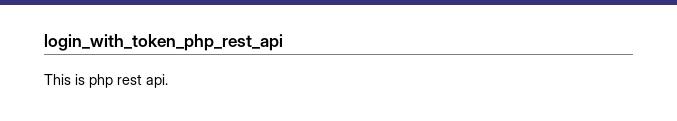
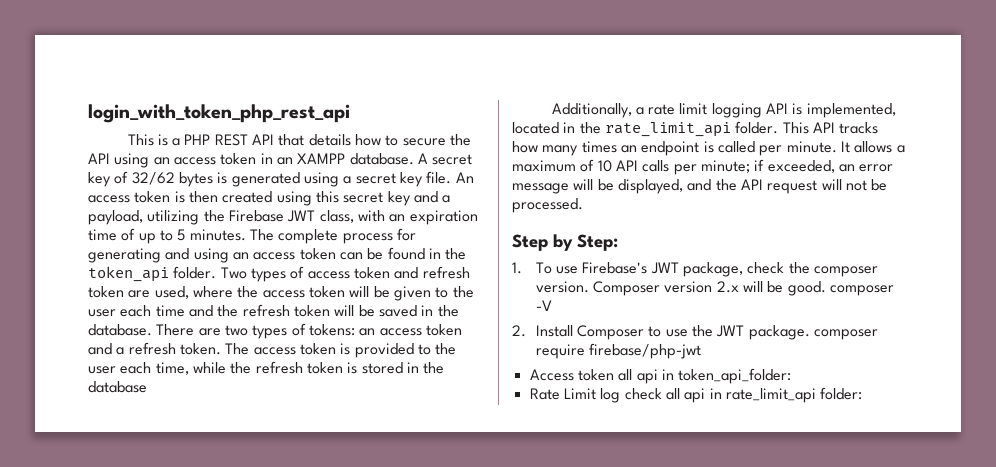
- This is php rest api.
+ This is a PHP REST API that details how to secure the API using an access token in an XAMPP database. A secret key of 32/62 bytes is generated using a secret key file. An access token is then created using this secret key and a payload, utilizing the Firebase JWT class, with an expiration time of up to 5 minutes. The complete process for generating and using an access token can be found in the token_api folder. Two types of access token and refresh token are used, where the access token will be given to the user each time and the refresh token will be saved in the database. There are two types of tokens: an access token and a refresh token. The access token is provided to the user each time, while the refresh token is stored in the database
+ Additionally, a rate limit logging API is implemented, located in the rate_limit_api folder. This API tracks how many times an endpoint is called per minute. It allows a maximum of 10 API calls per minute; if exceeded, an error message will be displayed, and the API request will not be processed.
+ Step by Step:
+ 1. To use Firebase's JWT package, check the composer version. Composer version 2.x will be good. composer -V
+ 2. Install Composer to use the JWT package. composer require firebase/php-jwt
+ Access token all api in token_api_folder:
+ Rate Limit log check all api in rate_limit_api folder:

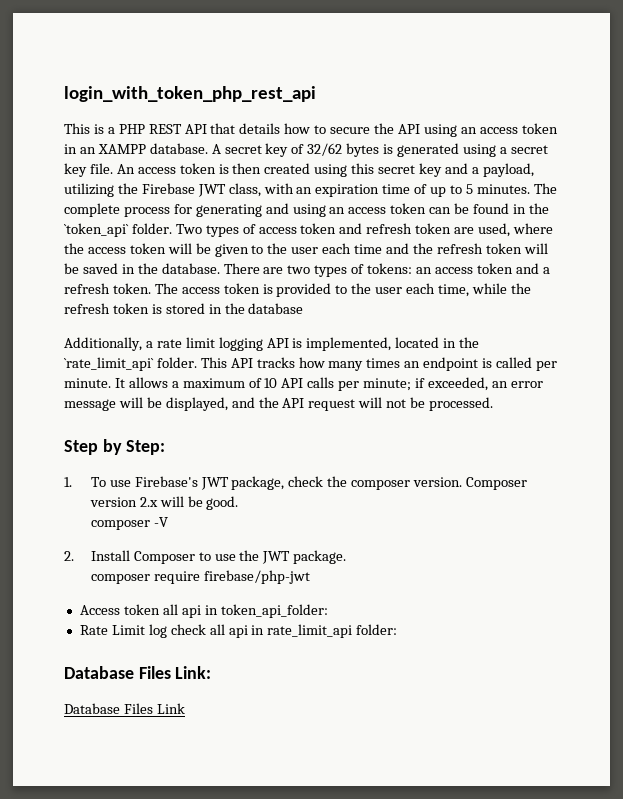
- The complete process for generating and using an access token can be found in the token_api folder.
+ The complete process for generating and using an access token can be found in the `token_api` folder.
- Additionally, a rate limit logging API is implemented, located in the rate_limit_api folder.
+ Additionally, a rate limit logging API is implemented, located in the `rate_limit_api` folder.
- Composer version 2.x will be good. composer -V
+ Composer version 2.x will be good.
+ composer -V
- 2. Install Composer to use the JWT package. composer require firebase/php-jwt
+ 2. Install Composer to use the JWT package.
+ composer require firebase/php-jwt
+ Database Files Link:
+ Database Files Link

